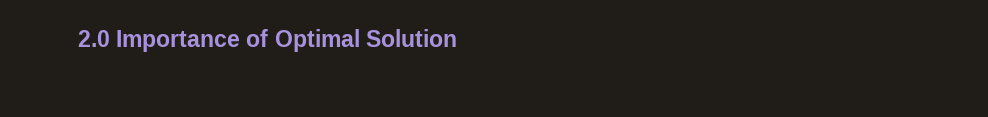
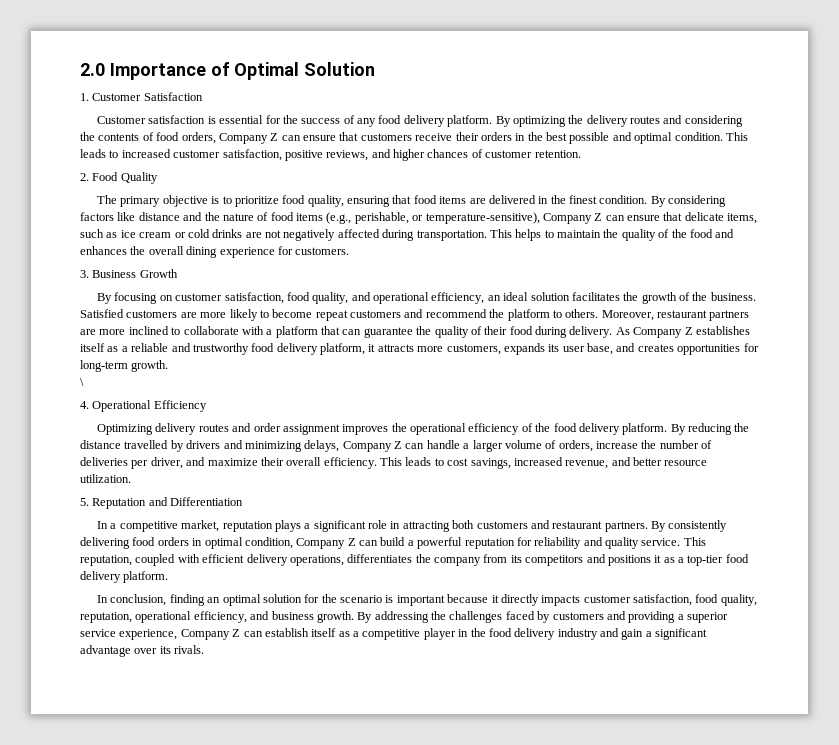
+ 1. Customer Satisfaction
+ Customer satisfaction is essential for the success of any food delivery platform. By optimizing the delivery routes and considering the contents of food orders, Company Z can ensure that customers receive their orders in the best possible and optimal condition. This leads to increased customer satisfaction, positive reviews, and higher chances of customer retention.
+ 2. Food Quality
+ The primary objective is to prioritize food quality, ensuring that food items are delivered in the finest condition. By considering factors like distance and the nature of food items (e.g., perishable, or temperature-sensitive), Company Z can ensure that delicate items, such as ice cream or cold drinks are not negatively affected during transportation. This helps to maintain the quality of the food and enhances the overall dining experience for customers.
+ 3. Business Growth
+ By focusing on customer satisfaction, food quality, and operational efficiency, an ideal solution facilitates the growth of the business. Satisfied customers are more likely to become repeat customers and recommend the platform to others. Moreover, restaurant partners are more inclined to collaborate with a platform that can guarantee the quality of their food during delivery. As Company Z establishes itself as a reliable and trustworthy food delivery platform, it attracts more customers, expands its user base, and creates opportunities for long-term growth.
+ \
+ 4. Operational Efficiency
+ Optimizing delivery routes and order assignment improves the operational efficiency of the food delivery platform. By reducing the distance travelled by drivers and minimizing delays, Company Z can handle a larger volume of orders, increase the number of deliveries per driver, and maximize their overall efficiency. This leads to cost savings, increased revenue, and better resource utilization.
+ 5. Reputation and Differentiation
+ In a competitive market, reputation plays a significant role in attracting both customers and restaurant partners. By consistently delivering food orders in optimal condition, Company Z can build a powerful reputation for reliability and quality service. This reputation, coupled with efficient delivery operations, differentiates the company from its competitors and positions it as a top-tier food delivery platform.
+ In conclusion, finding an optimal solution for the scenario is important because it directly impacts customer satisfaction, food quality, reputation, operational efficiency, and business growth. By addressing the challenges faced by customers and providing a superior service experience, Company Z can establish itself as a competitive player in the food delivery industry and gain a significant advantage over its rivals.

